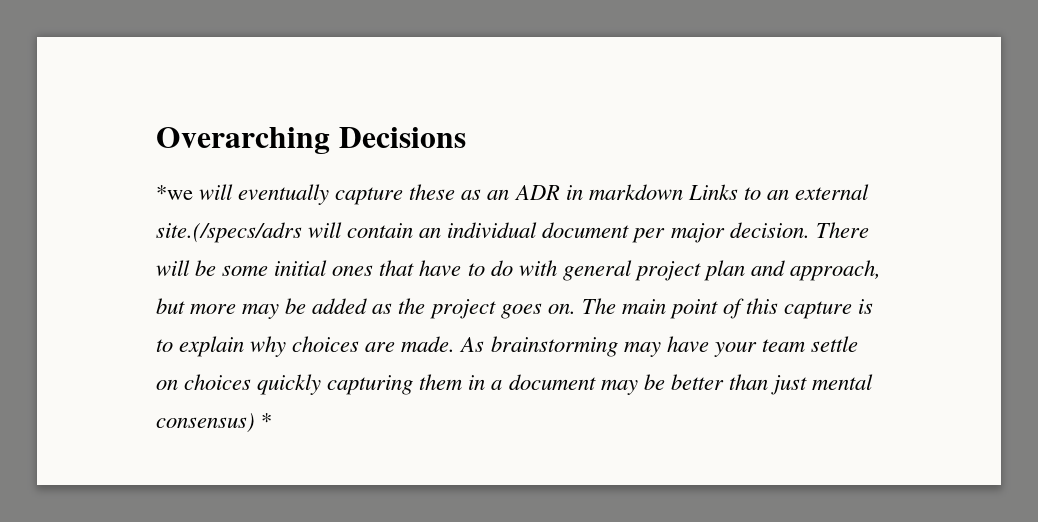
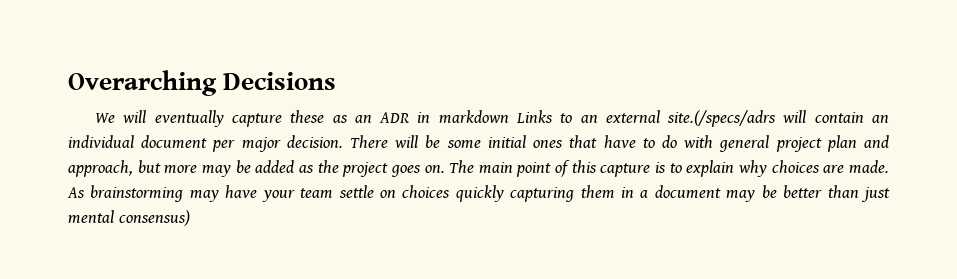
- *we will eventually capture these as an ADR in markdown Links to an external site.(/specs/adrs will contain an individual document per major decision.
+ We will eventually capture these as an ADR in markdown Links to an external site.(/specs/adrs will contain an individual document per major decision.
- As brainstorming may have your team settle on choices quickly capturing them in a document may be better than just mental consensus) *
+ As brainstorming may have your team settle on choices quickly capturing them in a document may be better than just mental consensus)

